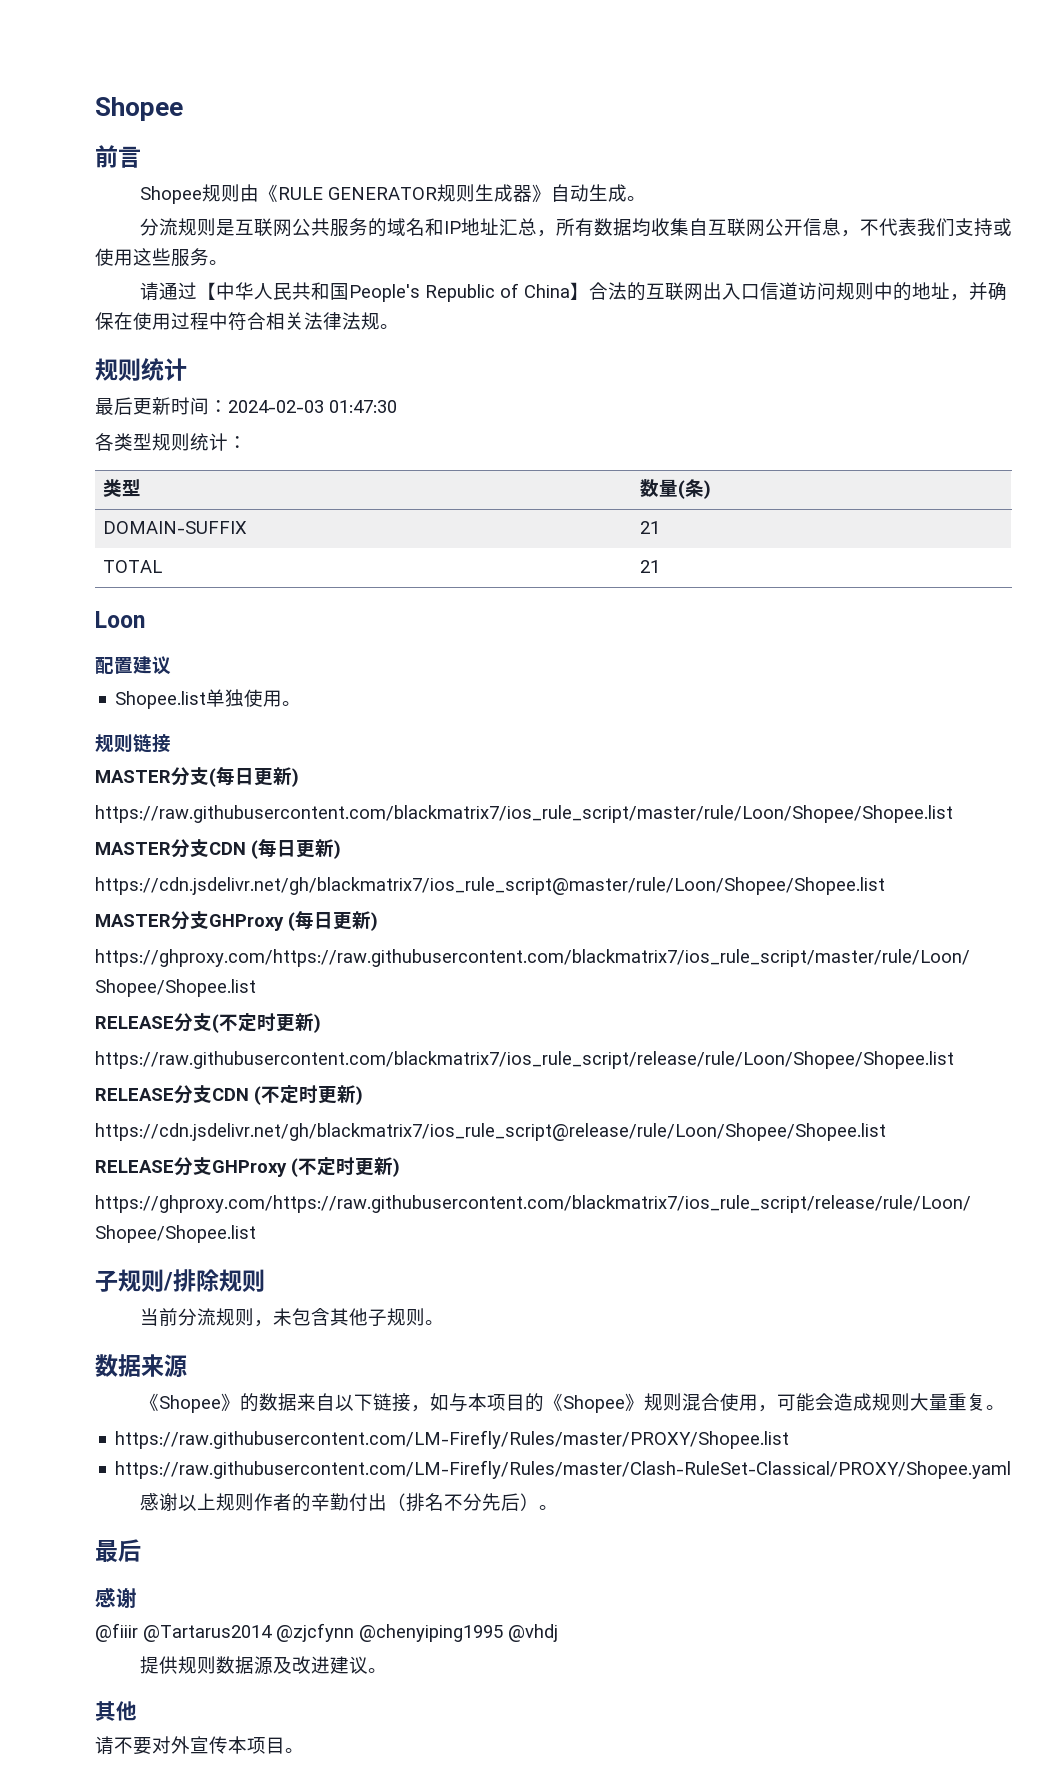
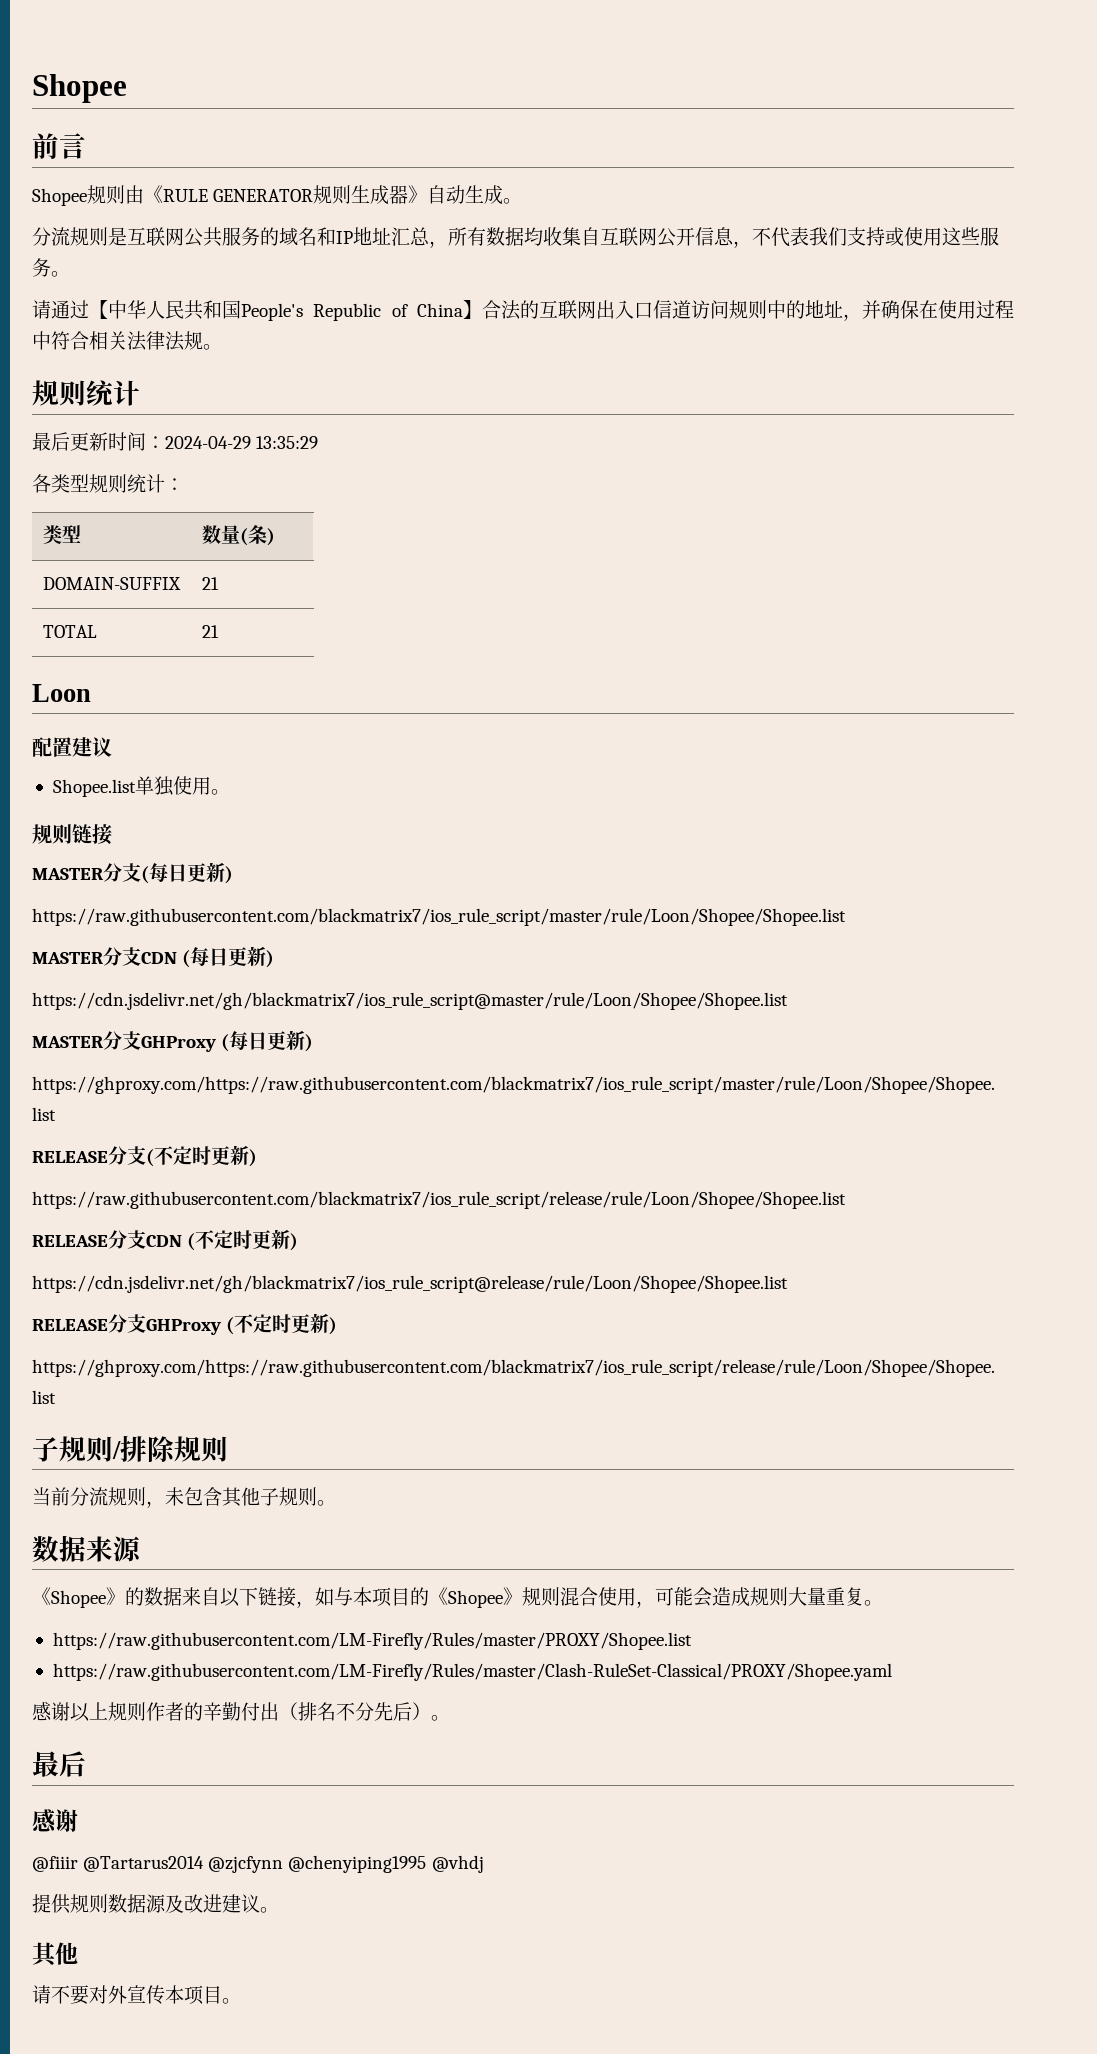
- 最后更新时间：2024-02-03 01:47:30
+ 最后更新时间：2024-04-29 13:35:29

